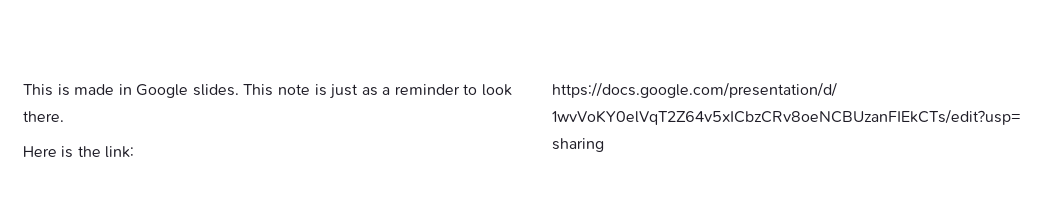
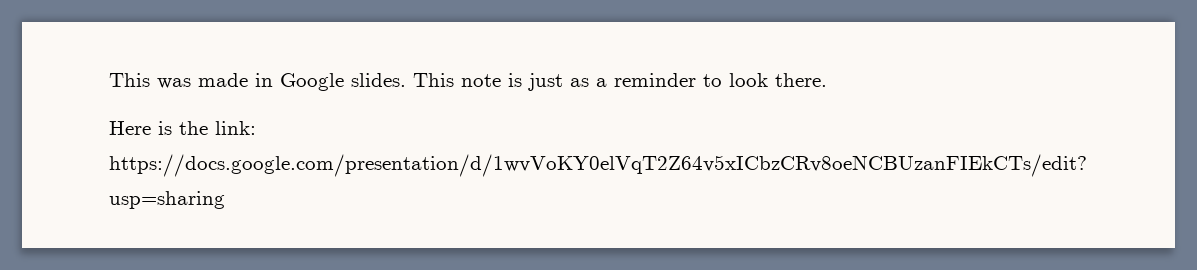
- This is made in Google slides.
+ This was made in Google slides.

